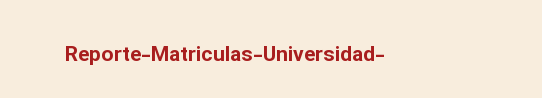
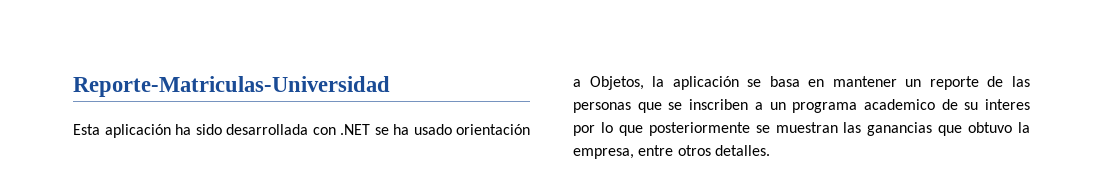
- Reporte-Matriculas-Universidad-
+ Reporte-Matriculas-Universidad
+ Esta aplicación ha sido desarrollada con .NET se ha usado orientación a Objetos, la aplicación se basa en mantener un reporte de las personas que se inscriben a un programa academico de su interes por lo que posteriormente se muestran las ganancias que obtuvo la empresa, entre otros detalles.

